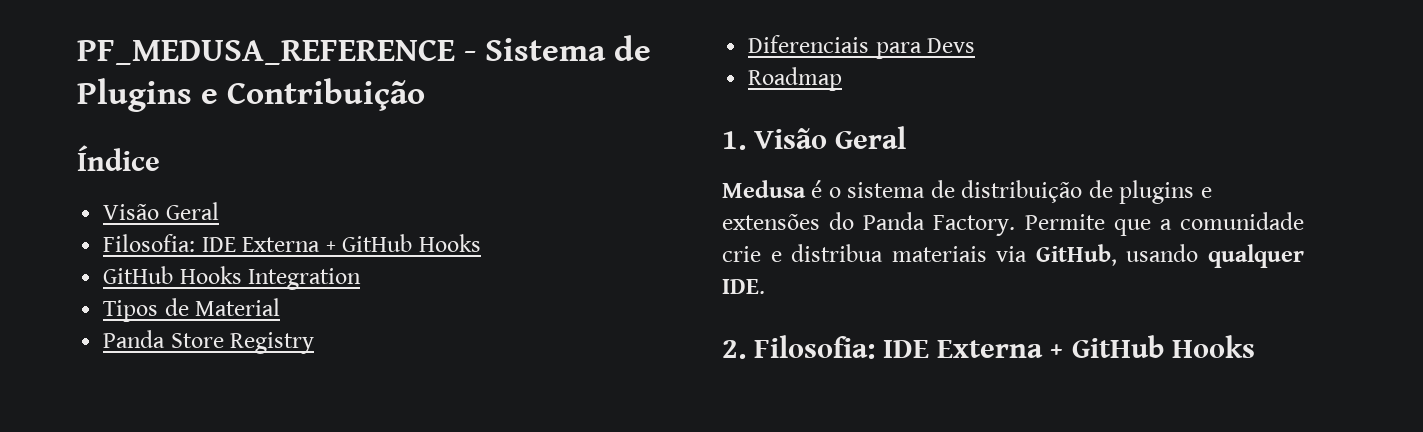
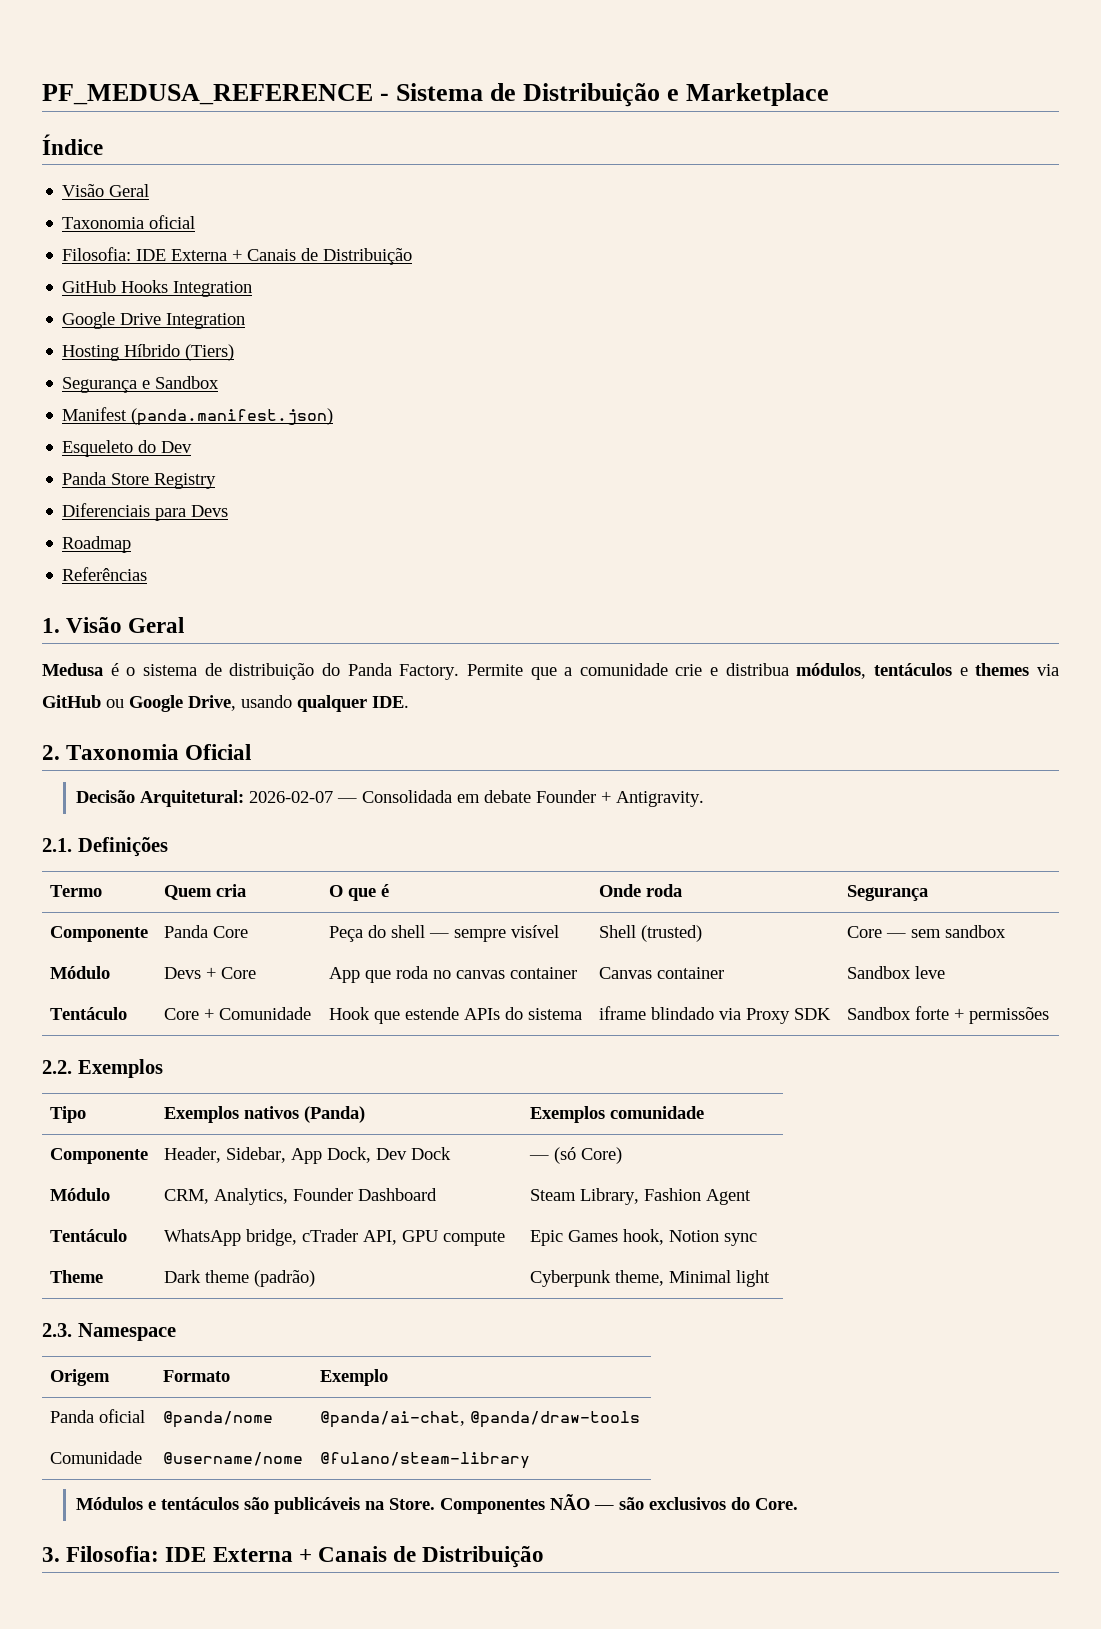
- PF_MEDUSA_REFERENCE - Sistema de Plugins e Contribuição
+ PF_MEDUSA_REFERENCE - Sistema de Distribuição e Marketplace
  Índice
  Visão Geral
- Filosofia: IDE Externa + GitHub Hooks
+ Taxonomia oficial
+ Filosofia: IDE Externa + Canais de Distribuição
- Tipos de Material
+ Google Drive Integration
+ Hosting Híbrido (Tiers)
+ Segurança e Sandbox
+ Manifest (panda.manifest.json)
+ Esqueleto do Dev
+ Referências
- Medusa é o sistema de distribuição de plugins e extensões do Panda Factory.
+ Medusa é o sistema de distribuição do Panda Factory.
- Permite que a comunidade crie e distribua materiais via GitHub, usando qualquer IDE.
- 2. Filosofia: IDE Externa + GitHub Hooks
+ Permite que a comunidade crie e distribua módulos, tentáculos e themes via GitHub ou Google Drive, usando qualquer IDE.
+ 2. Taxonomia Oficial
+ Decisão Arquitetural: 2026-02-07 — Consolidada em debate Founder + Antigravity.
+ 2.1. Definições
+ Termo | Quem cria | O que é | Onde roda | Segurança
+ Componente | Panda Core | Peça do shell — sempre visível | Shell (trusted) | Core — sem sandbox
+ Módulo | Devs + Core | App que roda no canvas container | Canvas container | Sandbox leve
+ Tentáculo | Core + Comunidade | Hook que estende APIs do sistema | iframe blindado via Proxy SDK | Sandbox forte + permissões
+ 2.2. Exemplos
+ Tipo | Exemplos nativos (Panda) | Exemplos comunidade
+ Componente | Header, Sidebar, App Dock, Dev Dock | — (só Core)
+ Módulo | CRM, Analytics, Founder Dashboard | Steam Library, Fashion Agent
+ Tentáculo | WhatsApp bridge, cTrader API, GPU compute | Epic Games hook, Notion sync
+ Theme | Dark theme (padrão) | Cyberpunk theme, Minimal light
+ 2.3. Namespace
+ Origem | Formato | Exemplo
+ Panda oficial | @panda/nome | @panda/ai-chat, @panda/draw-tools
+ Comunidade | @username/nome | @fulano/steam-library
+ Módulos e tentáculos são publicáveis na Store. Componentes NÃO — são exclusivos do Core.
+ 3. Filosofia: IDE Externa + Canais de Distribuição

